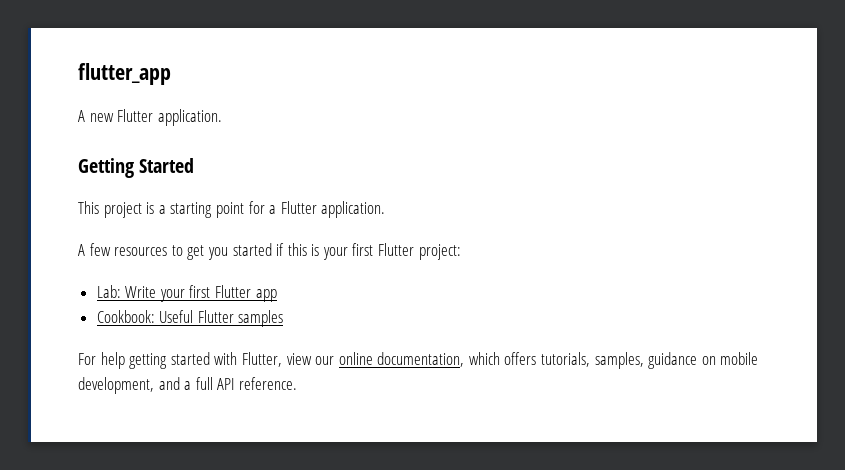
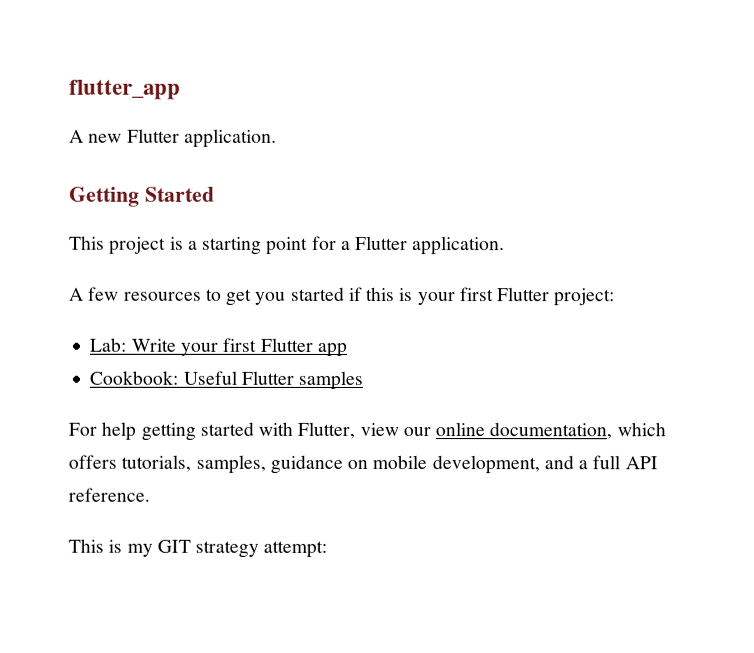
+ This is my GIT strategy attempt:

